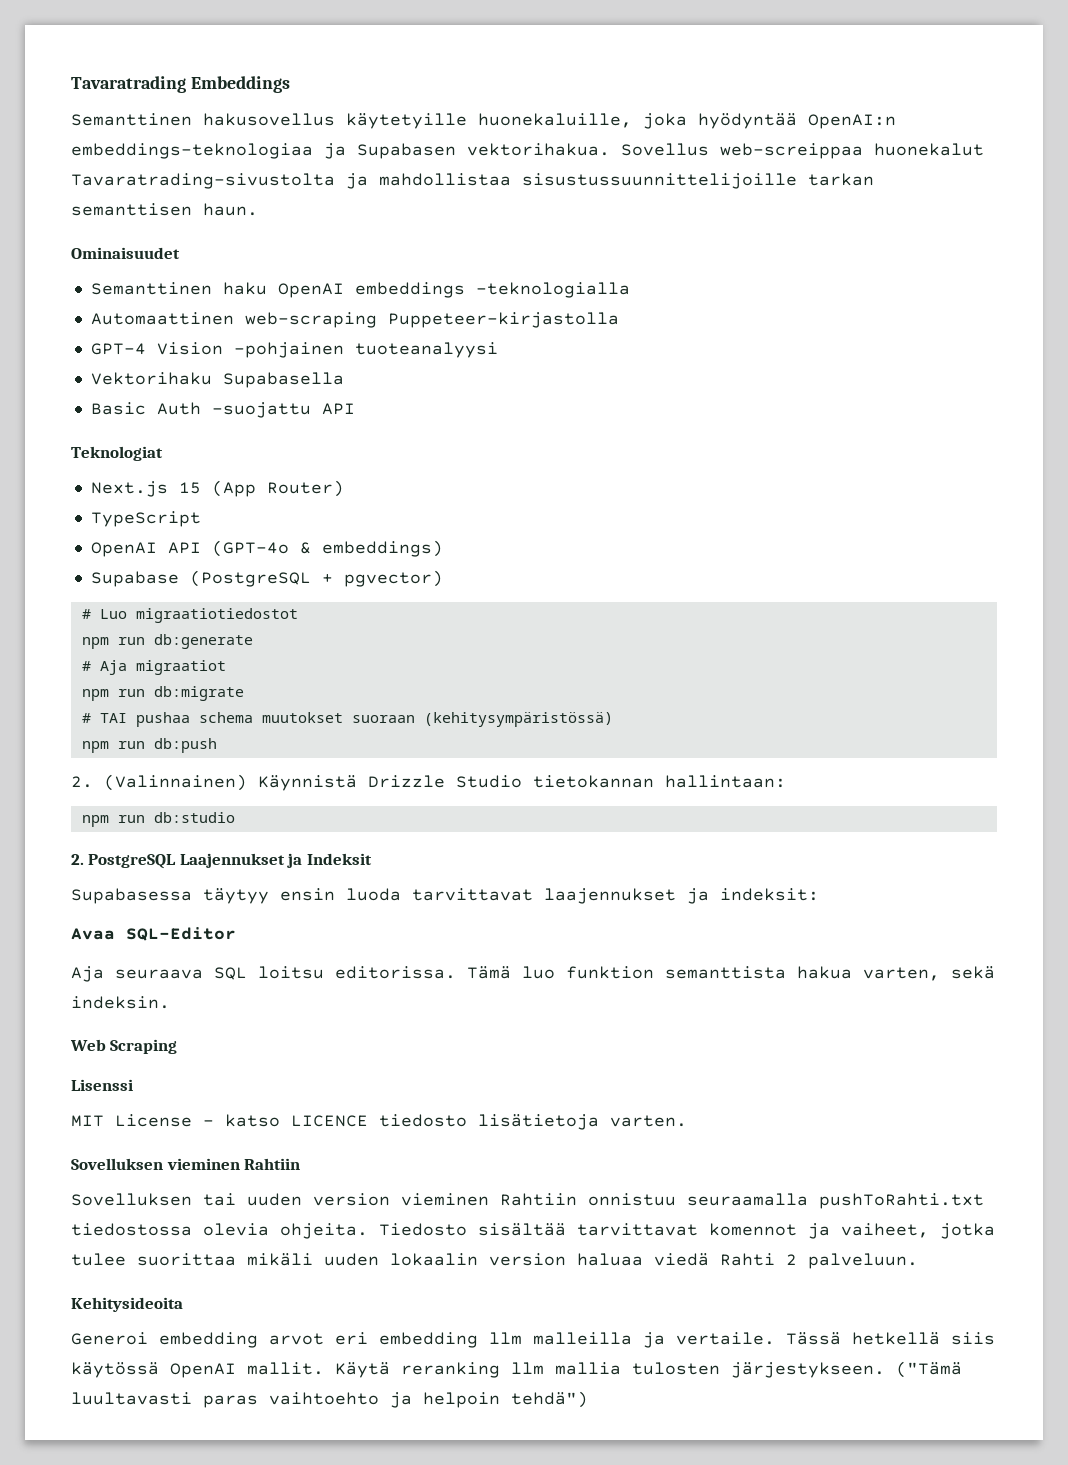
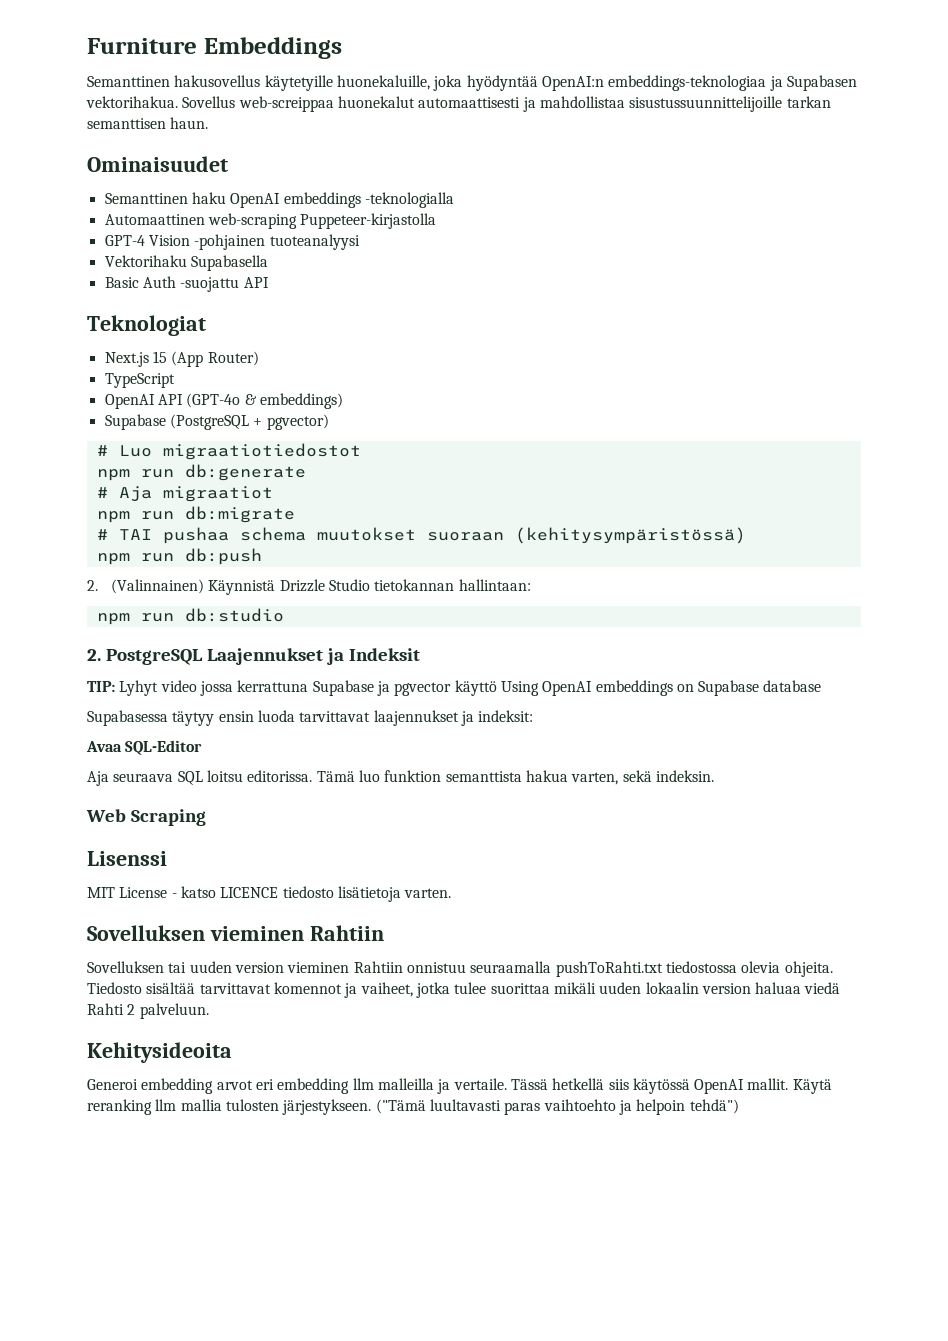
- Tavaratrading Embeddings
+ Furniture Embeddings
- Sovellus web-screippaa huonekalut Tavaratrading-sivustolta ja mahdollistaa sisustussuunnittelijoille tarkan semanttisen haun.
+ Sovellus web-screippaa huonekalut automaattisesti ja mahdollistaa sisustussuunnittelijoille tarkan semanttisen haun.
+ TIP: Lyhyt video jossa kerrattuna Supabase ja pgvector käyttö Using OpenAI embeddings on Supabase database

